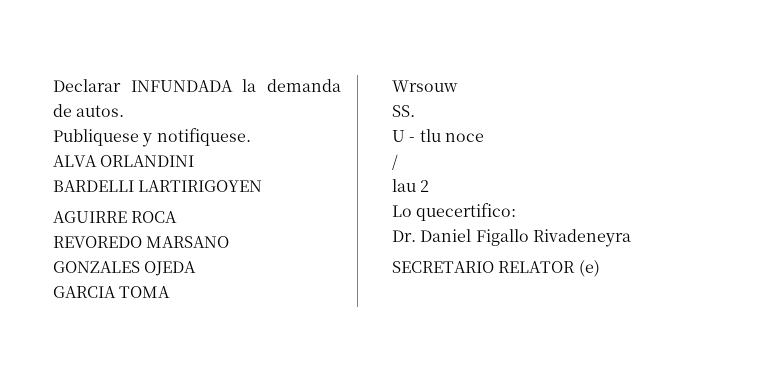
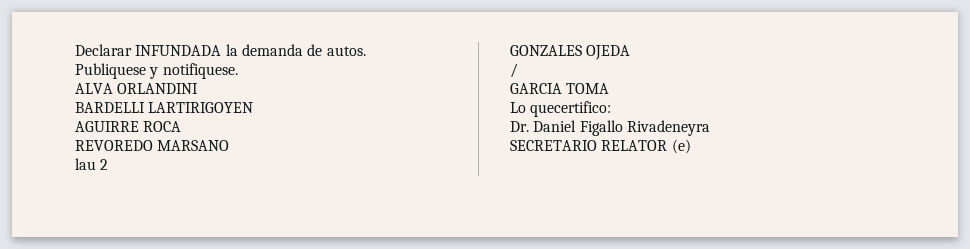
+ lau 2
+ /
- Wrsouw
- SS.
- U - tlu noce
- /
- lau 2

